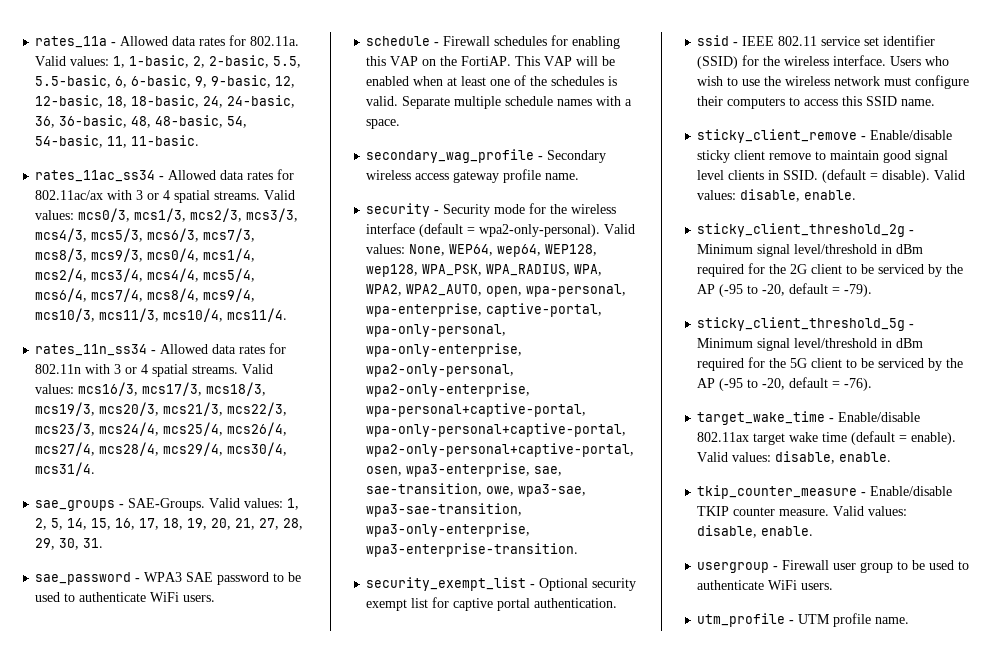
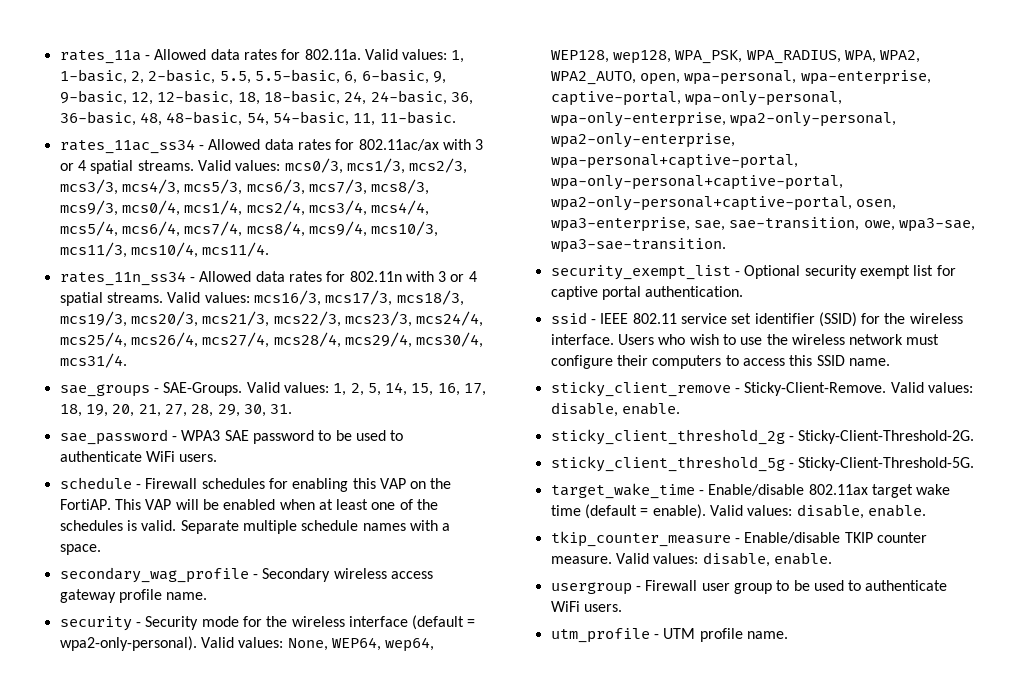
- Valid values: None, WEP64, wep64, WEP128, wep128, WPA_PSK, WPA_RADIUS, WPA, WPA2, WPA2_AUTO, open, wpa-personal, wpa-enterprise, captive-portal, wpa-only-personal, wpa-only-enterprise, wpa2-only-personal, wpa2-only-enterprise, wpa-personal+captive-portal, wpa-only-personal+captive-portal, wpa2-only-personal+captive-portal, osen, wpa3-enterprise, sae, sae-transition, owe, wpa3-sae, wpa3-sae-transition, wpa3-only-enterprise, wpa3-enterprise-transition.
+ Valid values: None, WEP64, wep64, WEP128, wep128, WPA_PSK, WPA_RADIUS, WPA, WPA2, WPA2_AUTO, open, wpa-personal, wpa-enterprise, captive-portal, wpa-only-personal, wpa-only-enterprise, wpa2-only-personal, wpa2-only-enterprise, wpa-personal+captive-portal, wpa-only-personal+captive-portal, wpa2-only-personal+captive-portal, osen, wpa3-enterprise, sae, sae-transition, owe, wpa3-sae, wpa3-sae-transition.
- sticky_client_remove - Enable/disable sticky client remove to maintain good signal level clients in SSID. (default = disable).
+ sticky_client_remove - Sticky-Client-Remove.
- sticky_client_threshold_2g - Minimum signal level/threshold in dBm required for the 2G client to be serviced by the AP (-95 to -20, default = -79).
- sticky_client_threshold_5g - Minimum signal level/threshold in dBm required for the 5G client to be serviced by the AP (-95 to -20, default = -76).
+ sticky_client_threshold_2g - Sticky-Client-Threshold-2G.
+ sticky_client_threshold_5g - Sticky-Client-Threshold-5G.

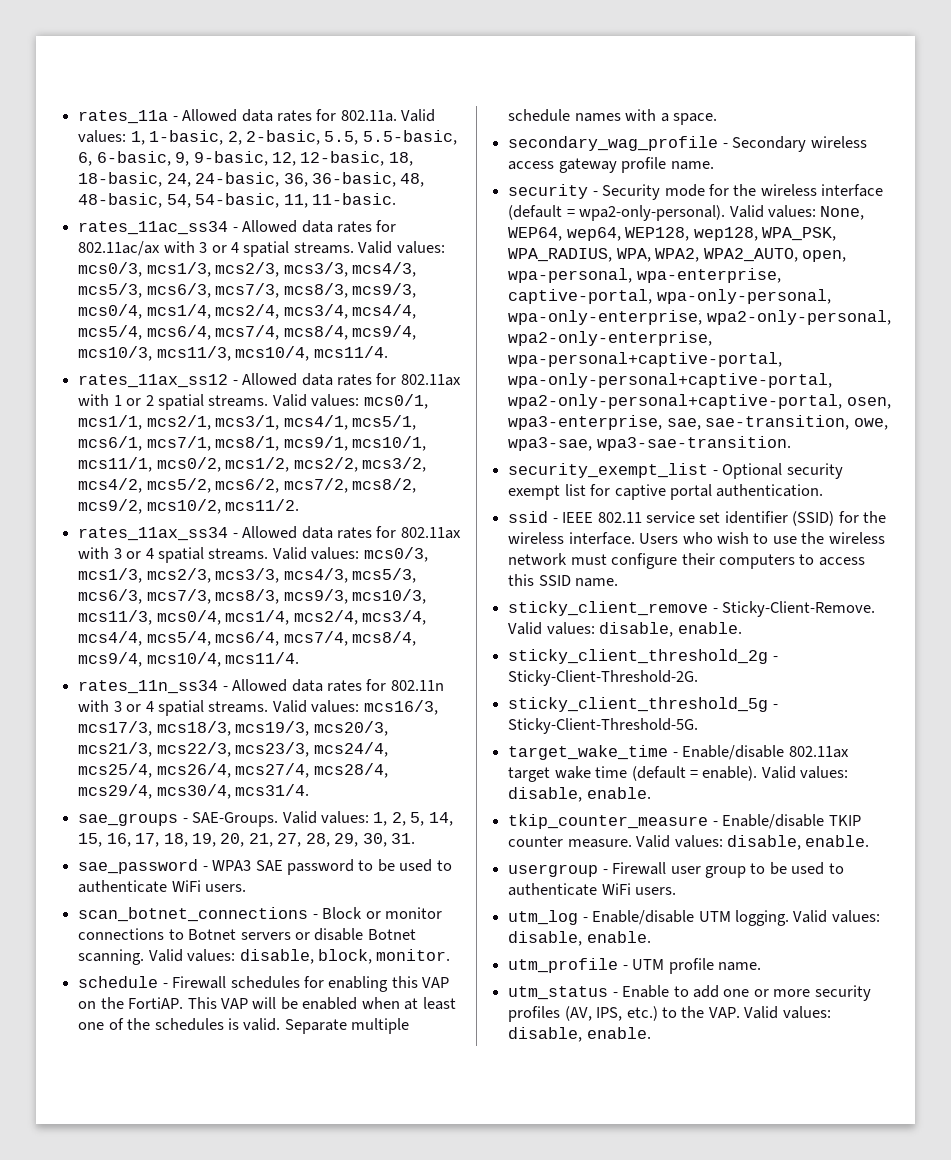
+ rates_11ax_ss12 - Allowed data rates for 802.11ax with 1 or 2 spatial streams. Valid values: mcs0/1, mcs1/1, mcs2/1, mcs3/1, mcs4/1, mcs5/1, mcs6/1, mcs7/1, mcs8/1, mcs9/1, mcs10/1, mcs11/1, mcs0/2, mcs1/2, mcs2/2, mcs3/2, mcs4/2, mcs5/2, mcs6/2, mcs7/2, mcs8/2, mcs9/2, mcs10/2, mcs11/2.
+ rates_11ax_ss34 - Allowed data rates for 802.11ax with 3 or 4 spatial streams. Valid values: mcs0/3, mcs1/3, mcs2/3, mcs3/3, mcs4/3, mcs5/3, mcs6/3, mcs7/3, mcs8/3, mcs9/3, mcs10/3, mcs11/3, mcs0/4, mcs1/4, mcs2/4, mcs3/4, mcs4/4, mcs5/4, mcs6/4, mcs7/4, mcs8/4, mcs9/4, mcs10/4, mcs11/4.
+ scan_botnet_connections - Block or monitor connections to Botnet servers or disable Botnet scanning. Valid values: disable, block, monitor.
+ utm_log - Enable/disable UTM logging. Valid values: disable, enable.
+ utm_status - Enable to add one or more security profiles (AV, IPS, etc.) to the VAP. Valid values: disable, enable.

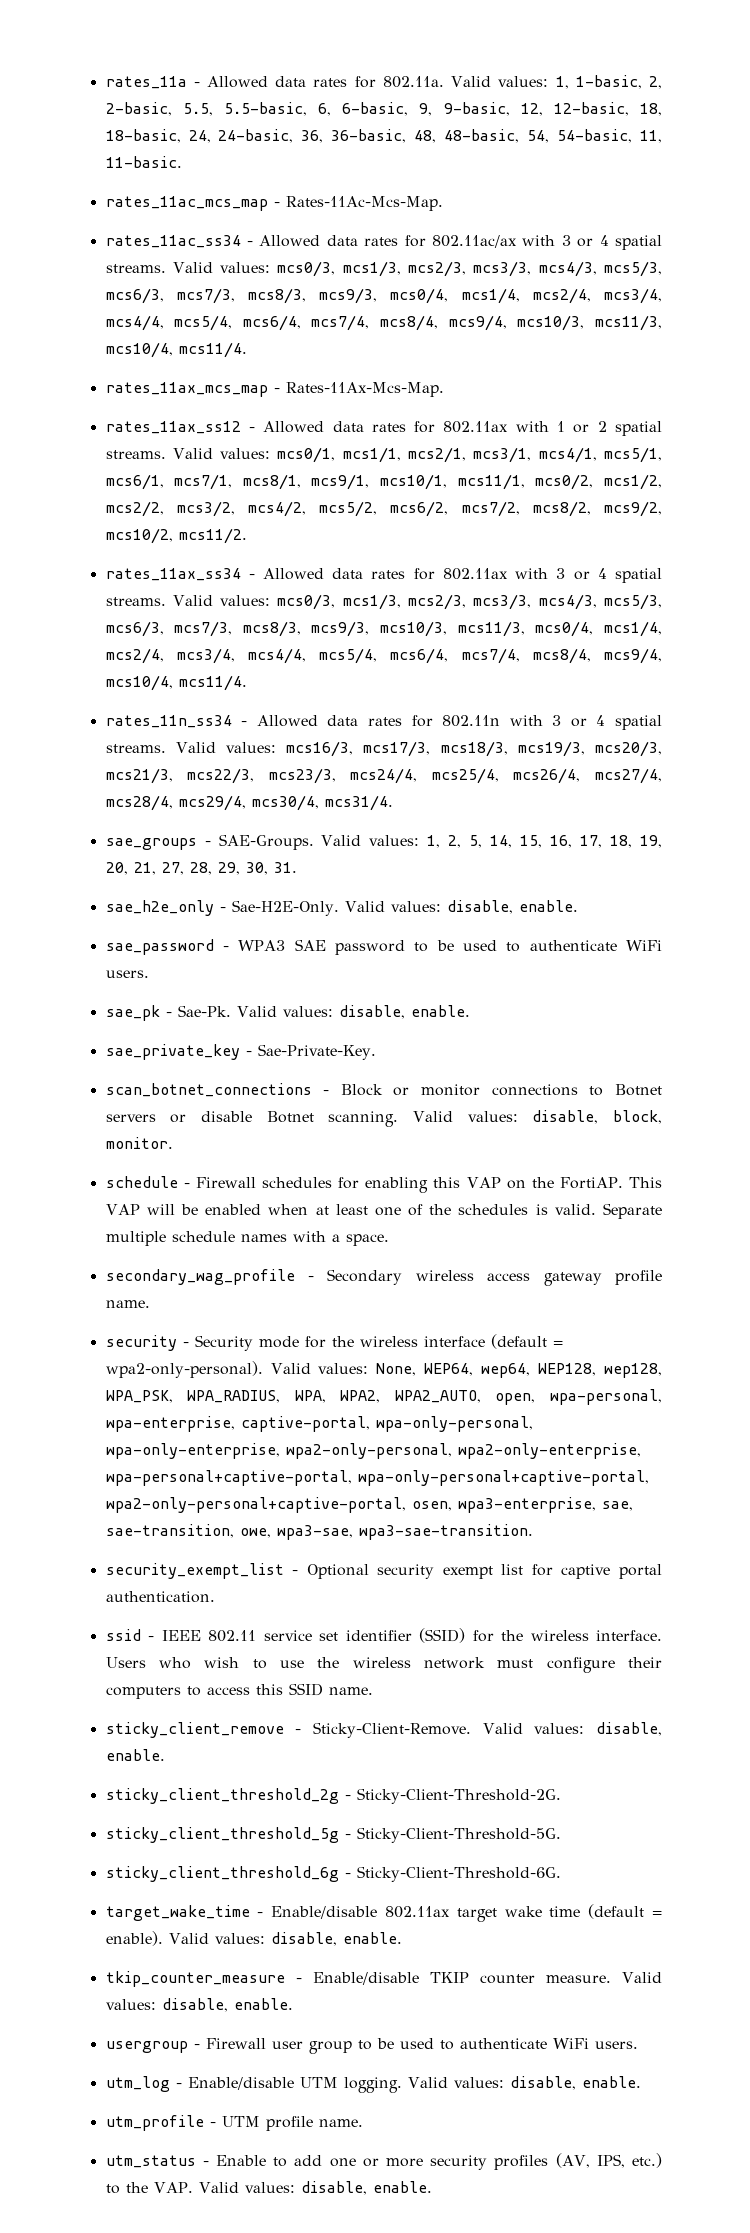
+ rates_11ac_mcs_map - Rates-11Ac-Mcs-Map.
+ rates_11ax_mcs_map - Rates-11Ax-Mcs-Map.
+ sae_h2e_only - Sae-H2E-Only. Valid values: disable, enable.
+ sae_pk - Sae-Pk. Valid values: disable, enable.
+ sae_private_key - Sae-Private-Key.
+ sticky_client_threshold_6g - Sticky-Client-Threshold-6G.

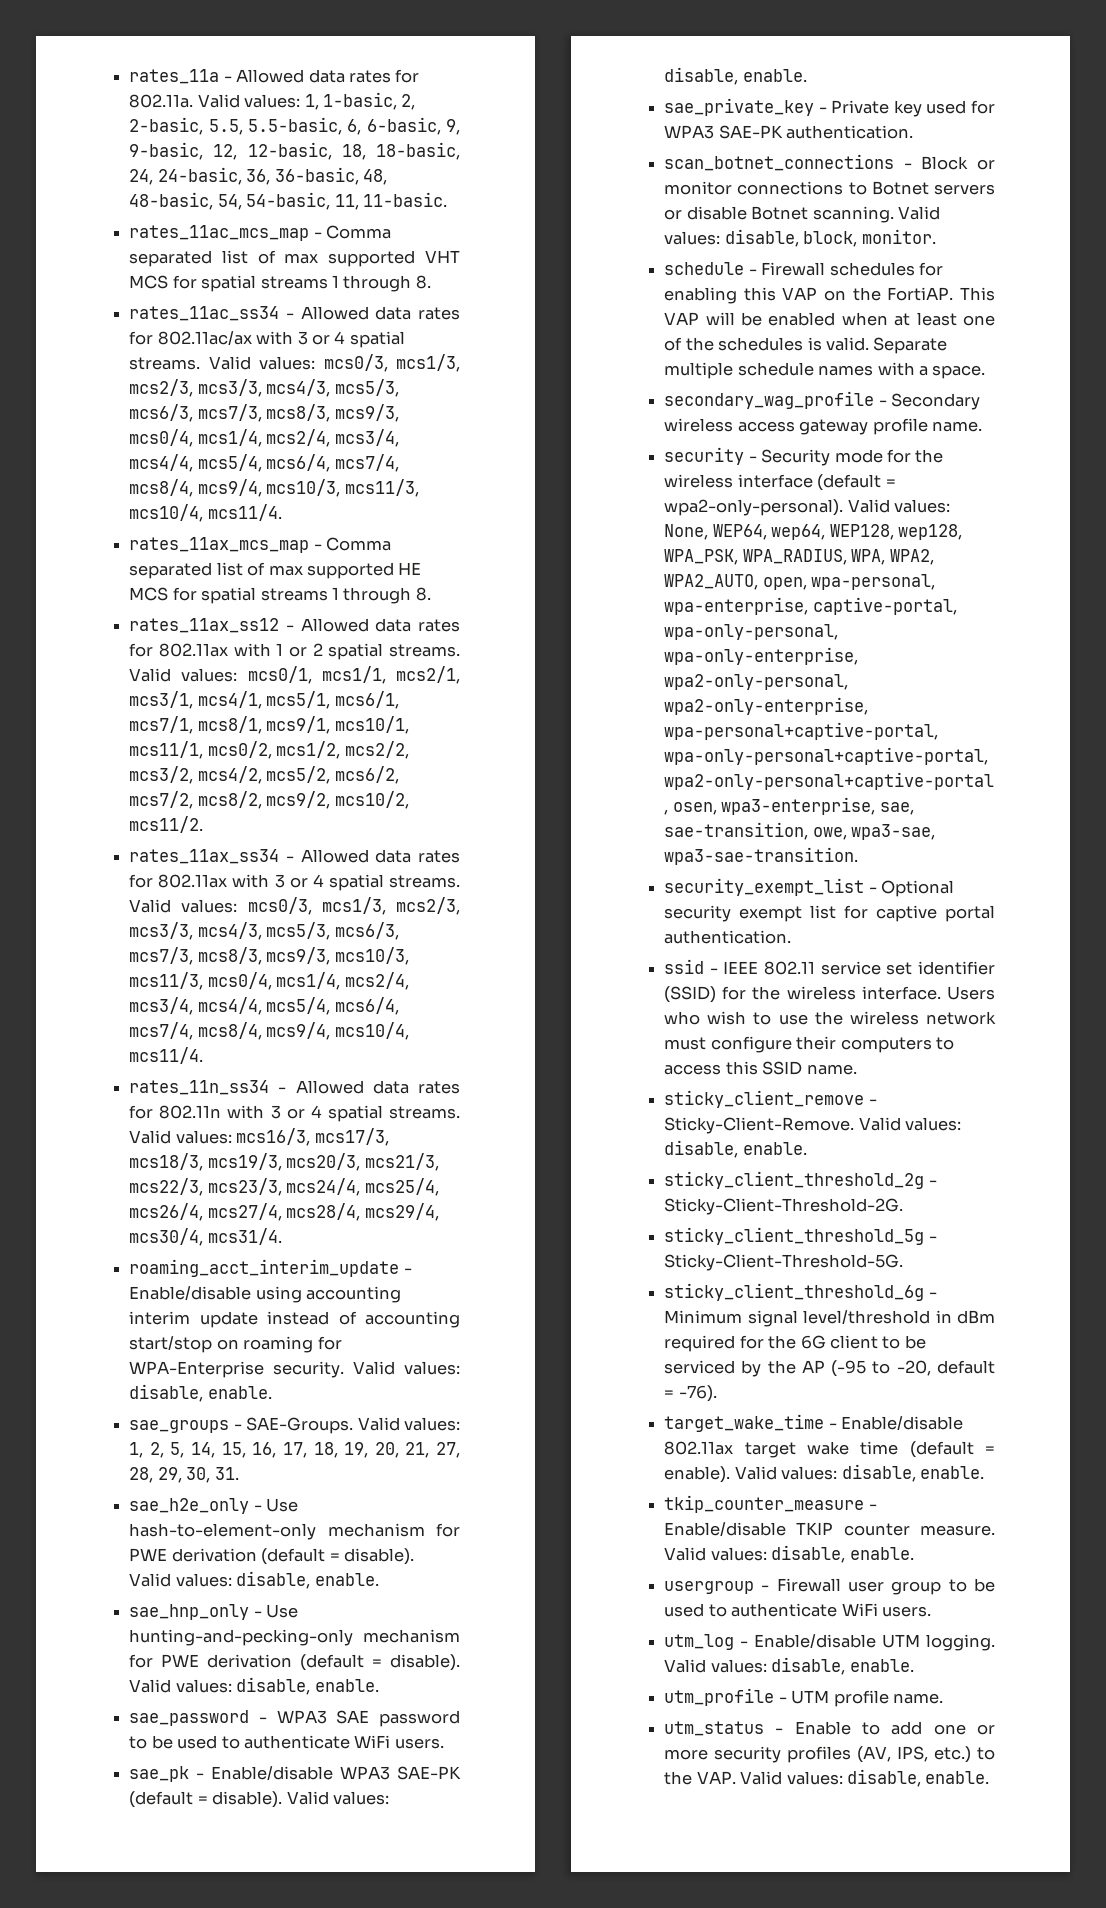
- rates_11ac_mcs_map - Rates-11Ac-Mcs-Map.
+ rates_11ac_mcs_map - Comma separated list of max supported VHT MCS for spatial streams 1 through 8.
- rates_11ax_mcs_map - Rates-11Ax-Mcs-Map.
+ rates_11ax_mcs_map - Comma separated list of max supported HE MCS for spatial streams 1 through 8.
+ roaming_acct_interim_update - Enable/disable using accounting interim update instead of accounting start/stop on roaming for WPA-Enterprise security. Valid values: disable, enable.
- sae_h2e_only - Sae-H2E-Only.
+ sae_h2e_only - Use hash-to-element-only mechanism for PWE derivation (default = disable). Valid values: disable, enable.
+ sae_hnp_only - Use hunting-and-pecking-only mechanism for PWE derivation (default = disable).
- sae_pk - Sae-Pk.
+ sae_pk - Enable/disable WPA3 SAE-PK (default = disable).
- sae_private_key - Sae-Private-Key.
+ sae_private_key - Private key used for WPA3 SAE-PK authentication.
- sticky_client_threshold_6g - Sticky-Client-Threshold-6G.
+ sticky_client_threshold_6g - Minimum signal level/threshold in dBm required for the 6G client to be serviced by the AP (-95 to -20, default = -76).

